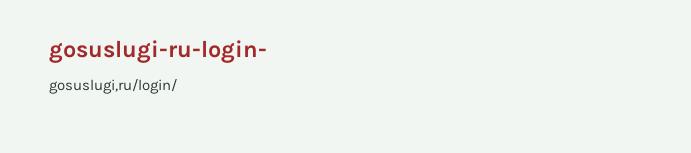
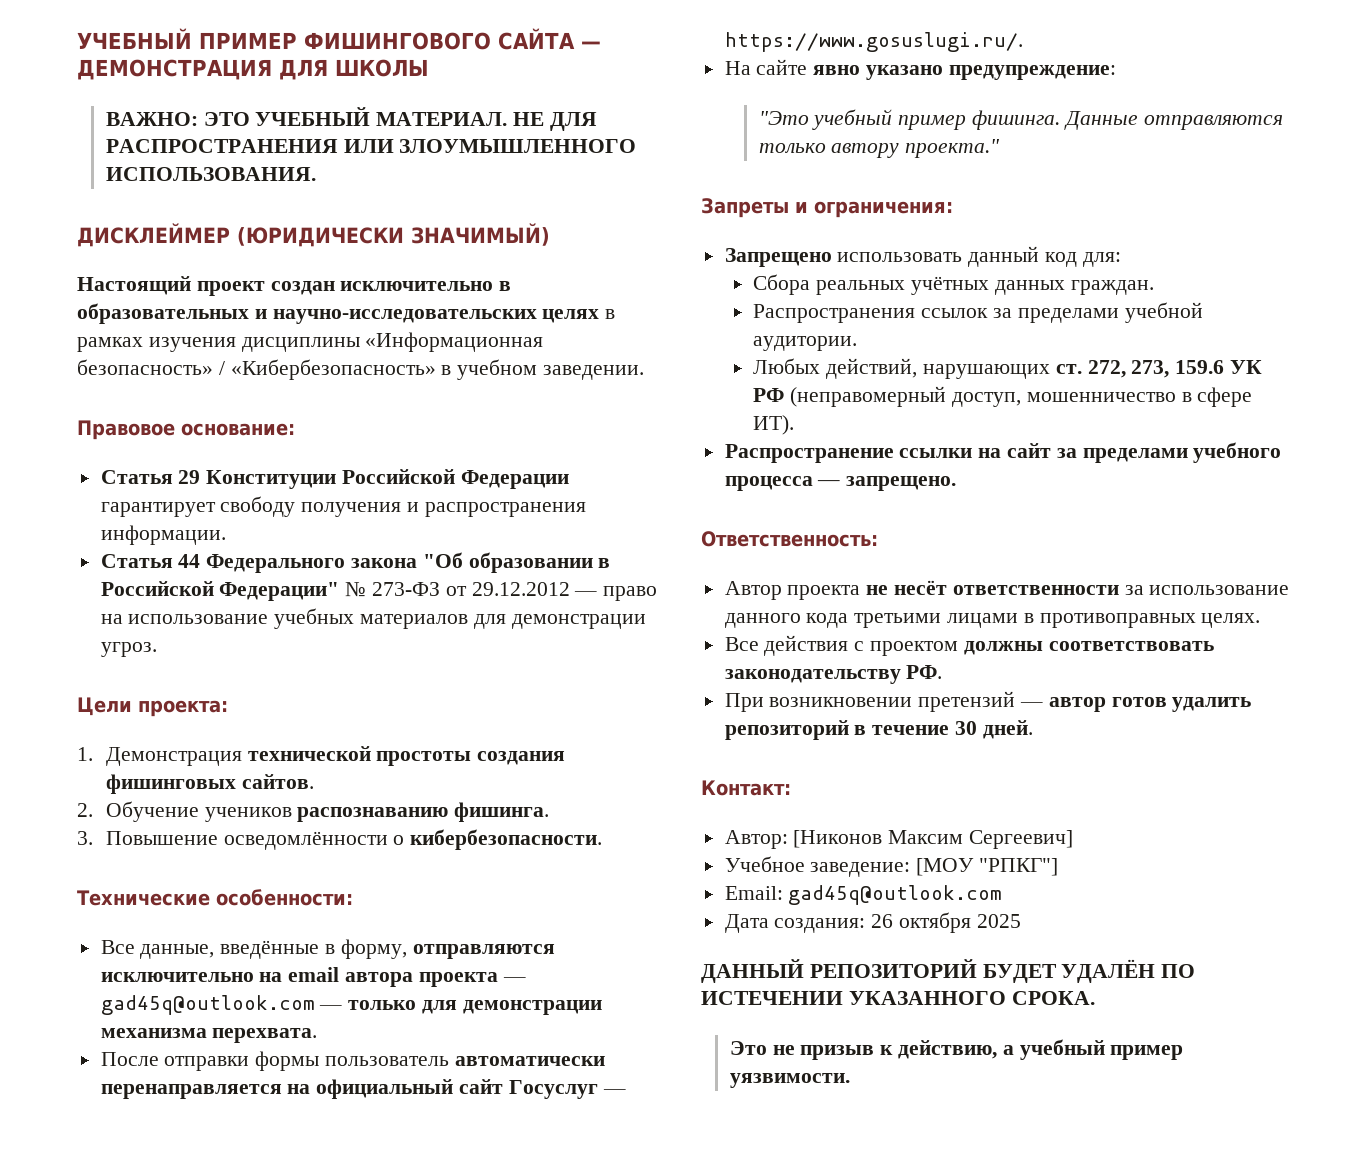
- gosuslugi-ru-login-
- gosuslugi,ru/login/
+ УЧЕБНЫЙ ПРИМЕР ФИШИНГОВОГО САЙТА — ДЕМОНСТРАЦИЯ ДЛЯ ШКОЛЫ
+ ВАЖНО: ЭТО УЧЕБНЫЙ МАТЕРИАЛ. НЕ ДЛЯ РАСПРОСТРАНЕНИЯ ИЛИ ЗЛОУМЫШЛЕННОГО ИСПОЛЬЗОВАНИЯ.
+ ДИСКЛЕЙМЕР (ЮРИДИЧЕСКИ ЗНАЧИМЫЙ)
+ Настоящий проект создан исключительно в образовательных и научно-исследовательских целях в рамках изучения дисциплины «Информационная безопасность» / «Кибербезопасность» в учебном заведении.
+ Правовое основание:
+ Статья 29 Конституции Российской Федерации гарантирует свободу получения и распространения информации.
+ Статья 44 Федерального закона "Об образовании в Российской Федерации" № 273-ФЗ от 29.12.2012 — право на использование учебных материалов для демонстрации угроз.
+ Цели проекта:
+ 1. Демонстрация технической простоты создания фишинговых сайтов.
+ 2. Обучение учеников распознаванию фишинга.
+ 3. Повышение осведомлённости о кибербезопасности.
+ Технические особенности:
+ Все данные, введённые в форму, отправляются исключительно на email автора проекта — gad45q@outlook.com — только для демонстрации механизма перехвата.
+ После отправки формы пользователь автоматически перенаправляется на официальный сайт Госуслуг — https://www.gosuslugi.ru/.
+ На сайте явно указано предупреждение:
+ "Это учебный пример фишинга. Данные отправляются только автору проекта."
+ Запреты и ограничения:
+ Запрещено использовать данный код для:
+ Сбора реальных учётных данных граждан.
+ Распространения ссылок за пределами учебной аудитории.
+ Любых действий, нарушающих ст. 272, 273, 159.6 УК РФ (неправомерный доступ, мошенничество в сфере ИТ).
+ Распространение ссылки на сайт за пределами учебного процесса — запрещено.
+ Ответственность:
+ Автор проекта не несёт ответственности за использование данного кода третьими лицами в противоправных целях.
+ Все действия с проектом должны соответствовать законодательству РФ.
+ При возникновении претензий — автор готов удалить репозиторий в течение 30 дней.
+ Контакт:
+ Автор: [Никонов Максим Сергеевич]
+ Учебное заведение: [МОУ "РПКГ"]
+ Email: gad45q@outlook.com
+ Дата создания: 26 октября 2025
+ ДАННЫЙ РЕПОЗИТОРИЙ БУДЕТ УДАЛЁН ПО ИСТЕЧЕНИИ УКАЗАННОГО СРОКА.
+ Это не призыв к действию, а учебный пример уязвимости.

